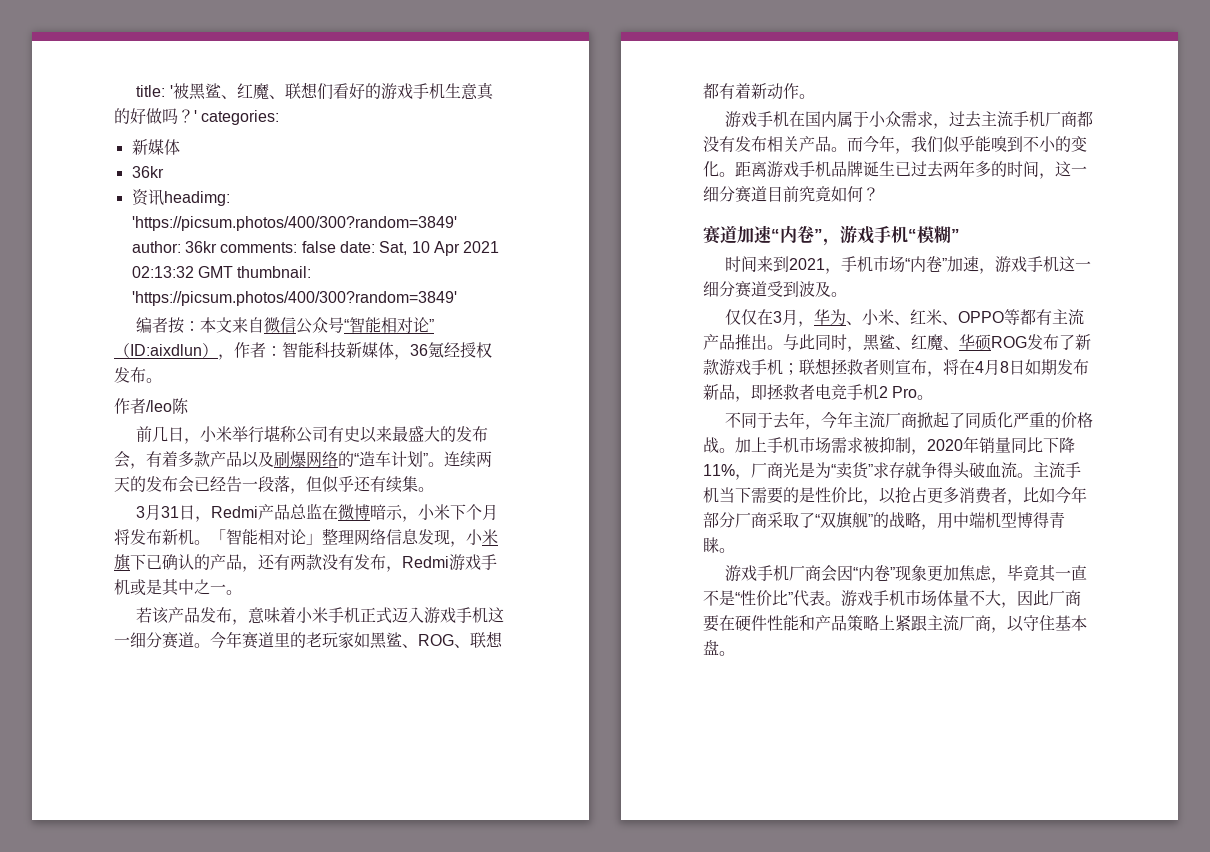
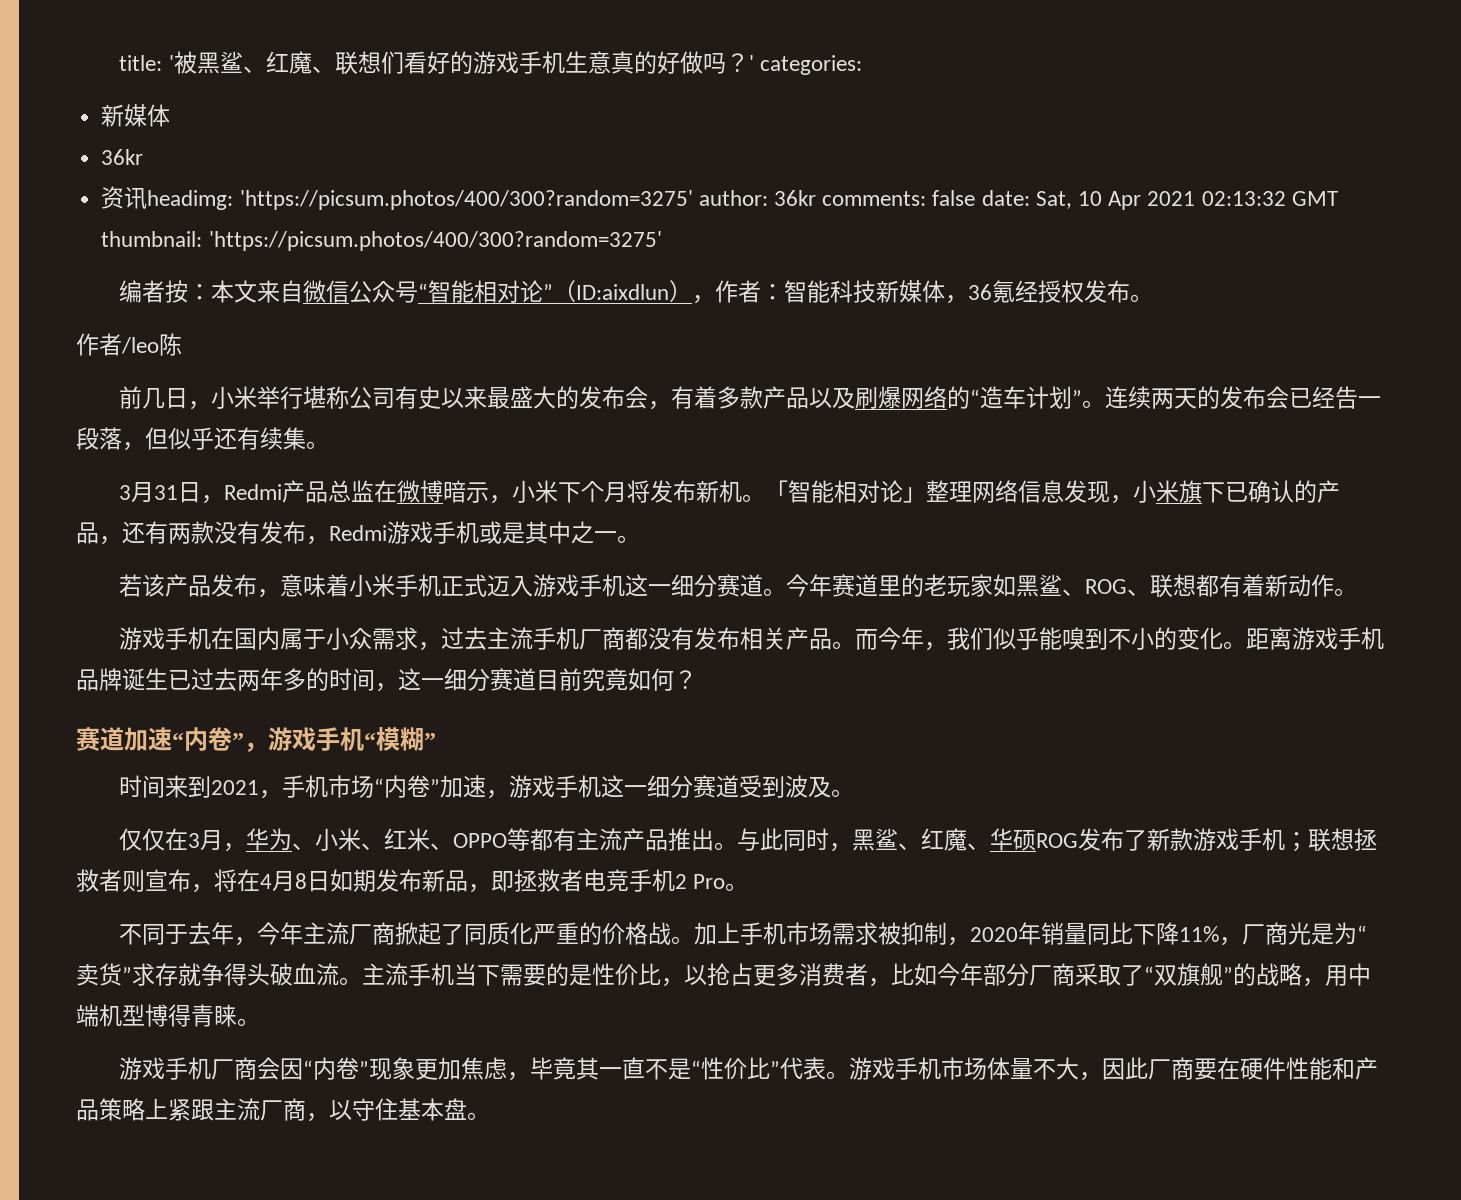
- 资讯headimg: 'https://picsum.photos/400/300?random=3849' author: 36kr comments: false date: Sat, 10 Apr 2021 02:13:32 GMT thumbnail: 'https://picsum.photos/400/300?random=3849'
+ 资讯headimg: 'https://picsum.photos/400/300?random=3275' author: 36kr comments: false date: Sat, 10 Apr 2021 02:13:32 GMT thumbnail: 'https://picsum.photos/400/300?random=3275'

